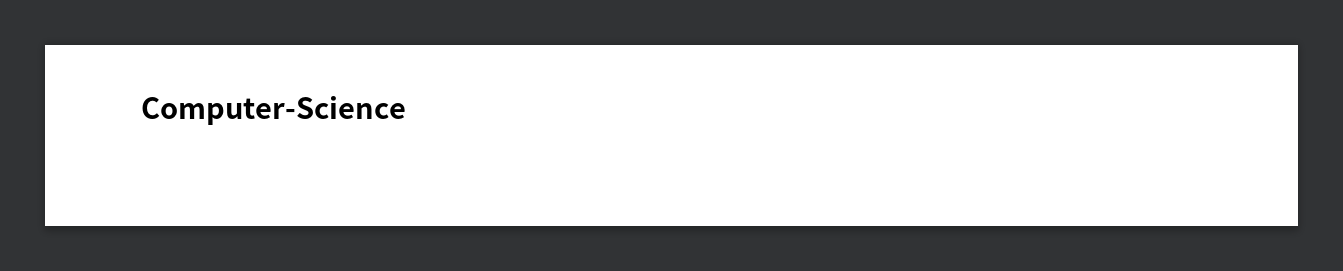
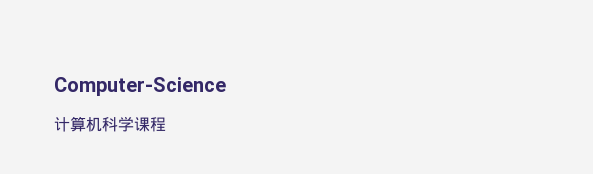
+ 计算机科学课程

